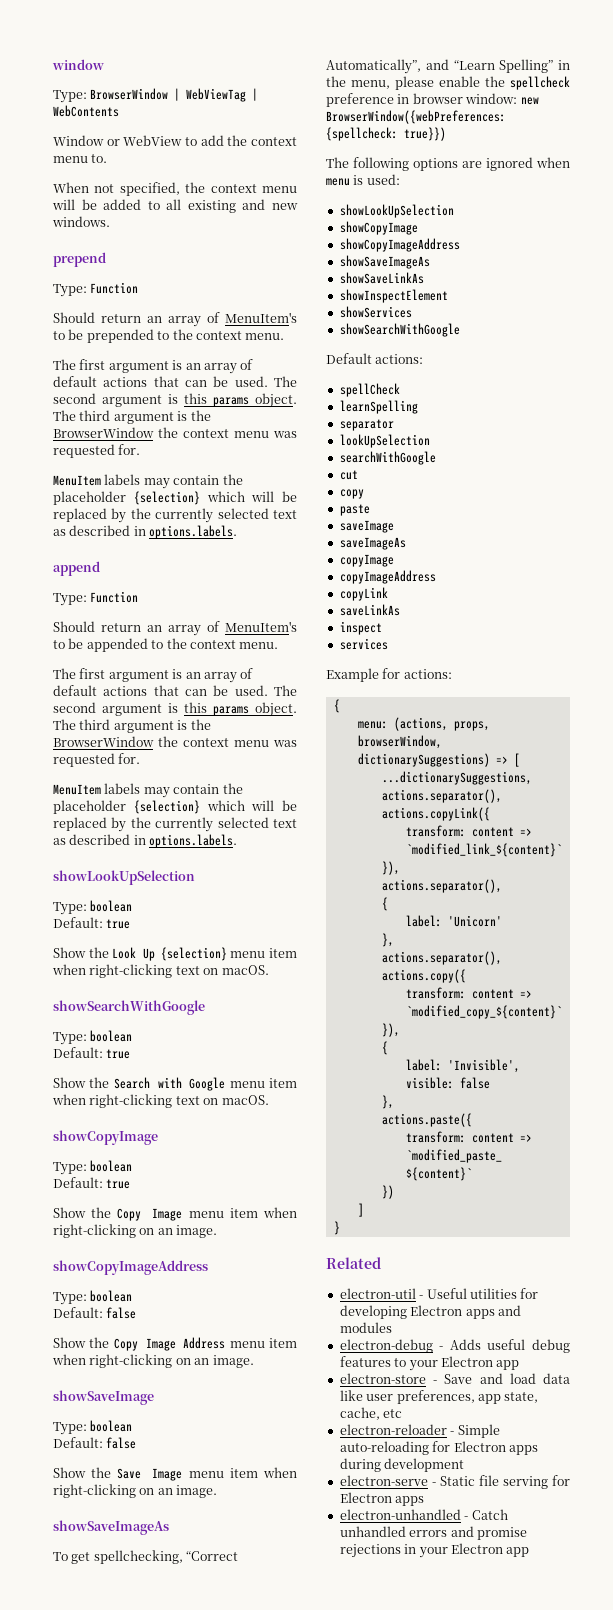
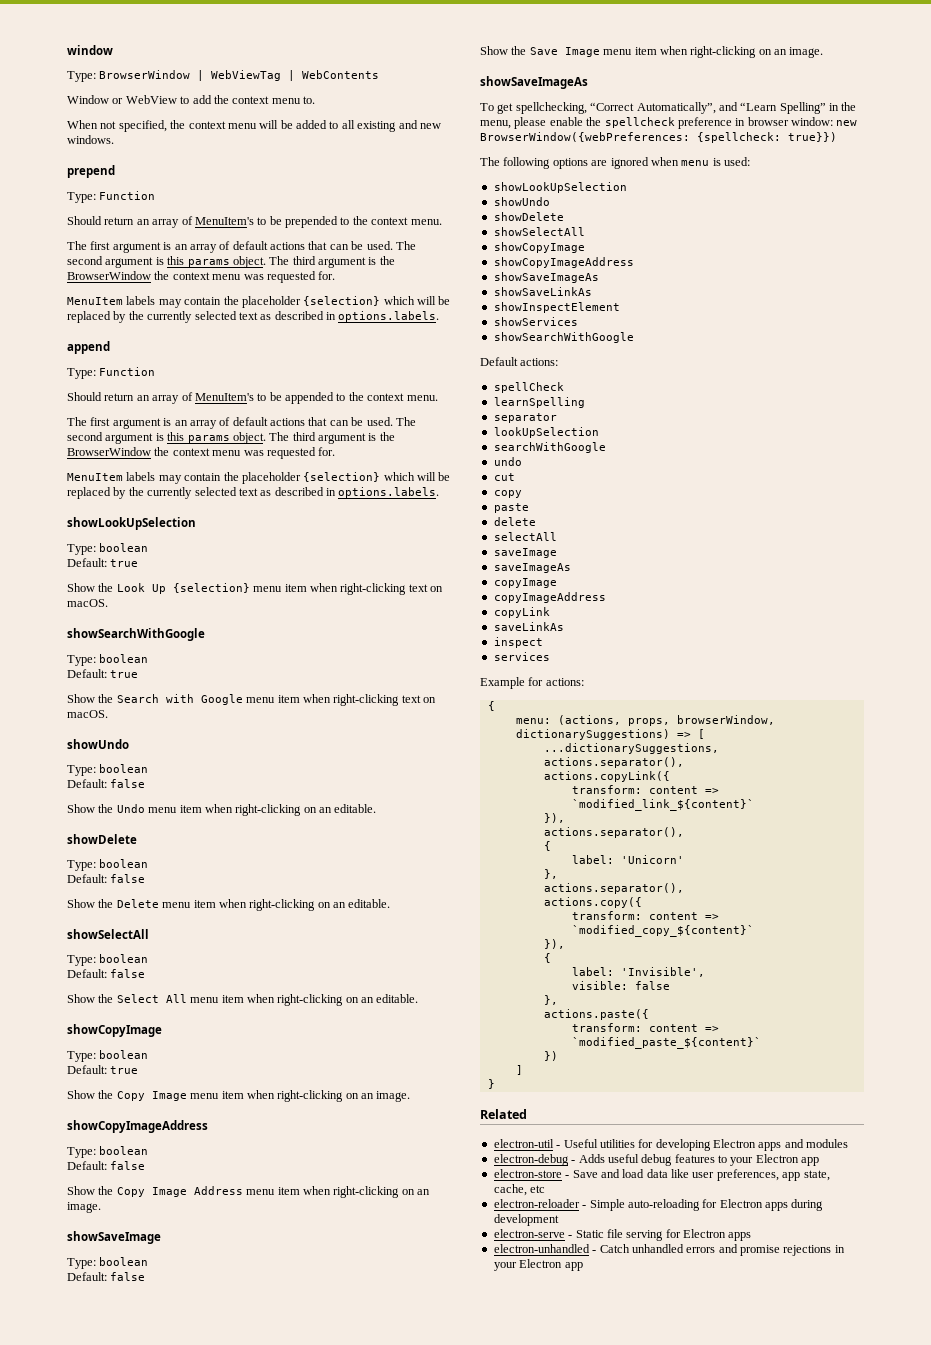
  Show the Search with Google menu item when right-clicking text on macOS.
+ showUndo
+ Type: boolean
+ Default: false
+ Show the Undo menu item when right-clicking on an editable.
+ showDelete
+ Type: boolean
+ Default: false
+ Show the Delete menu item when right-clicking on an editable.
+ showSelectAll
+ Type: boolean
+ Default: false
+ Show the Select All menu item when right-clicking on an editable.
  The following options are ignored when menu is used:
  showLookUpSelection
+ showUndo
+ showDelete
+ showSelectAll
+ undo
+ delete
+ selectAll

